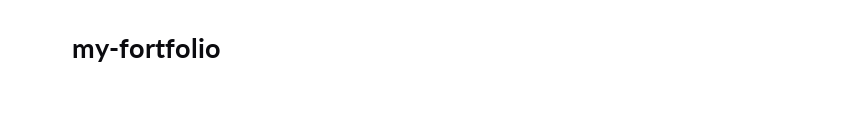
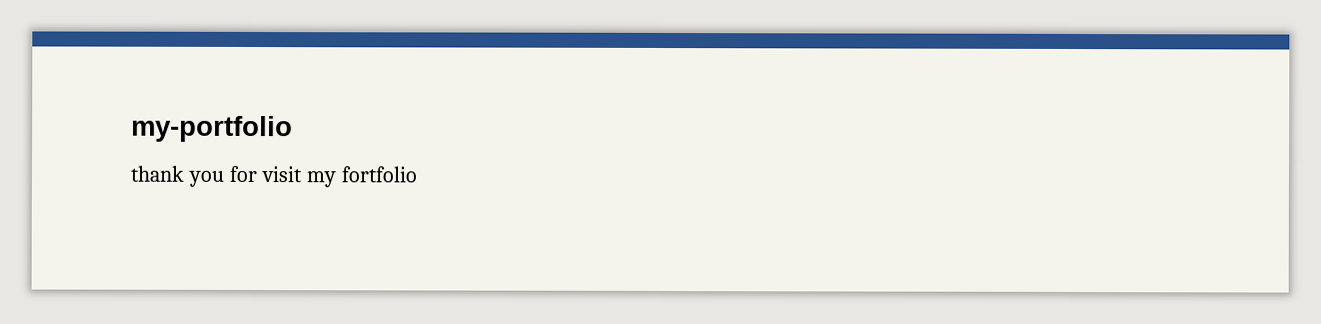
- my-fortfolio
+ my-portfolio
+ thank you for visit my fortfolio

